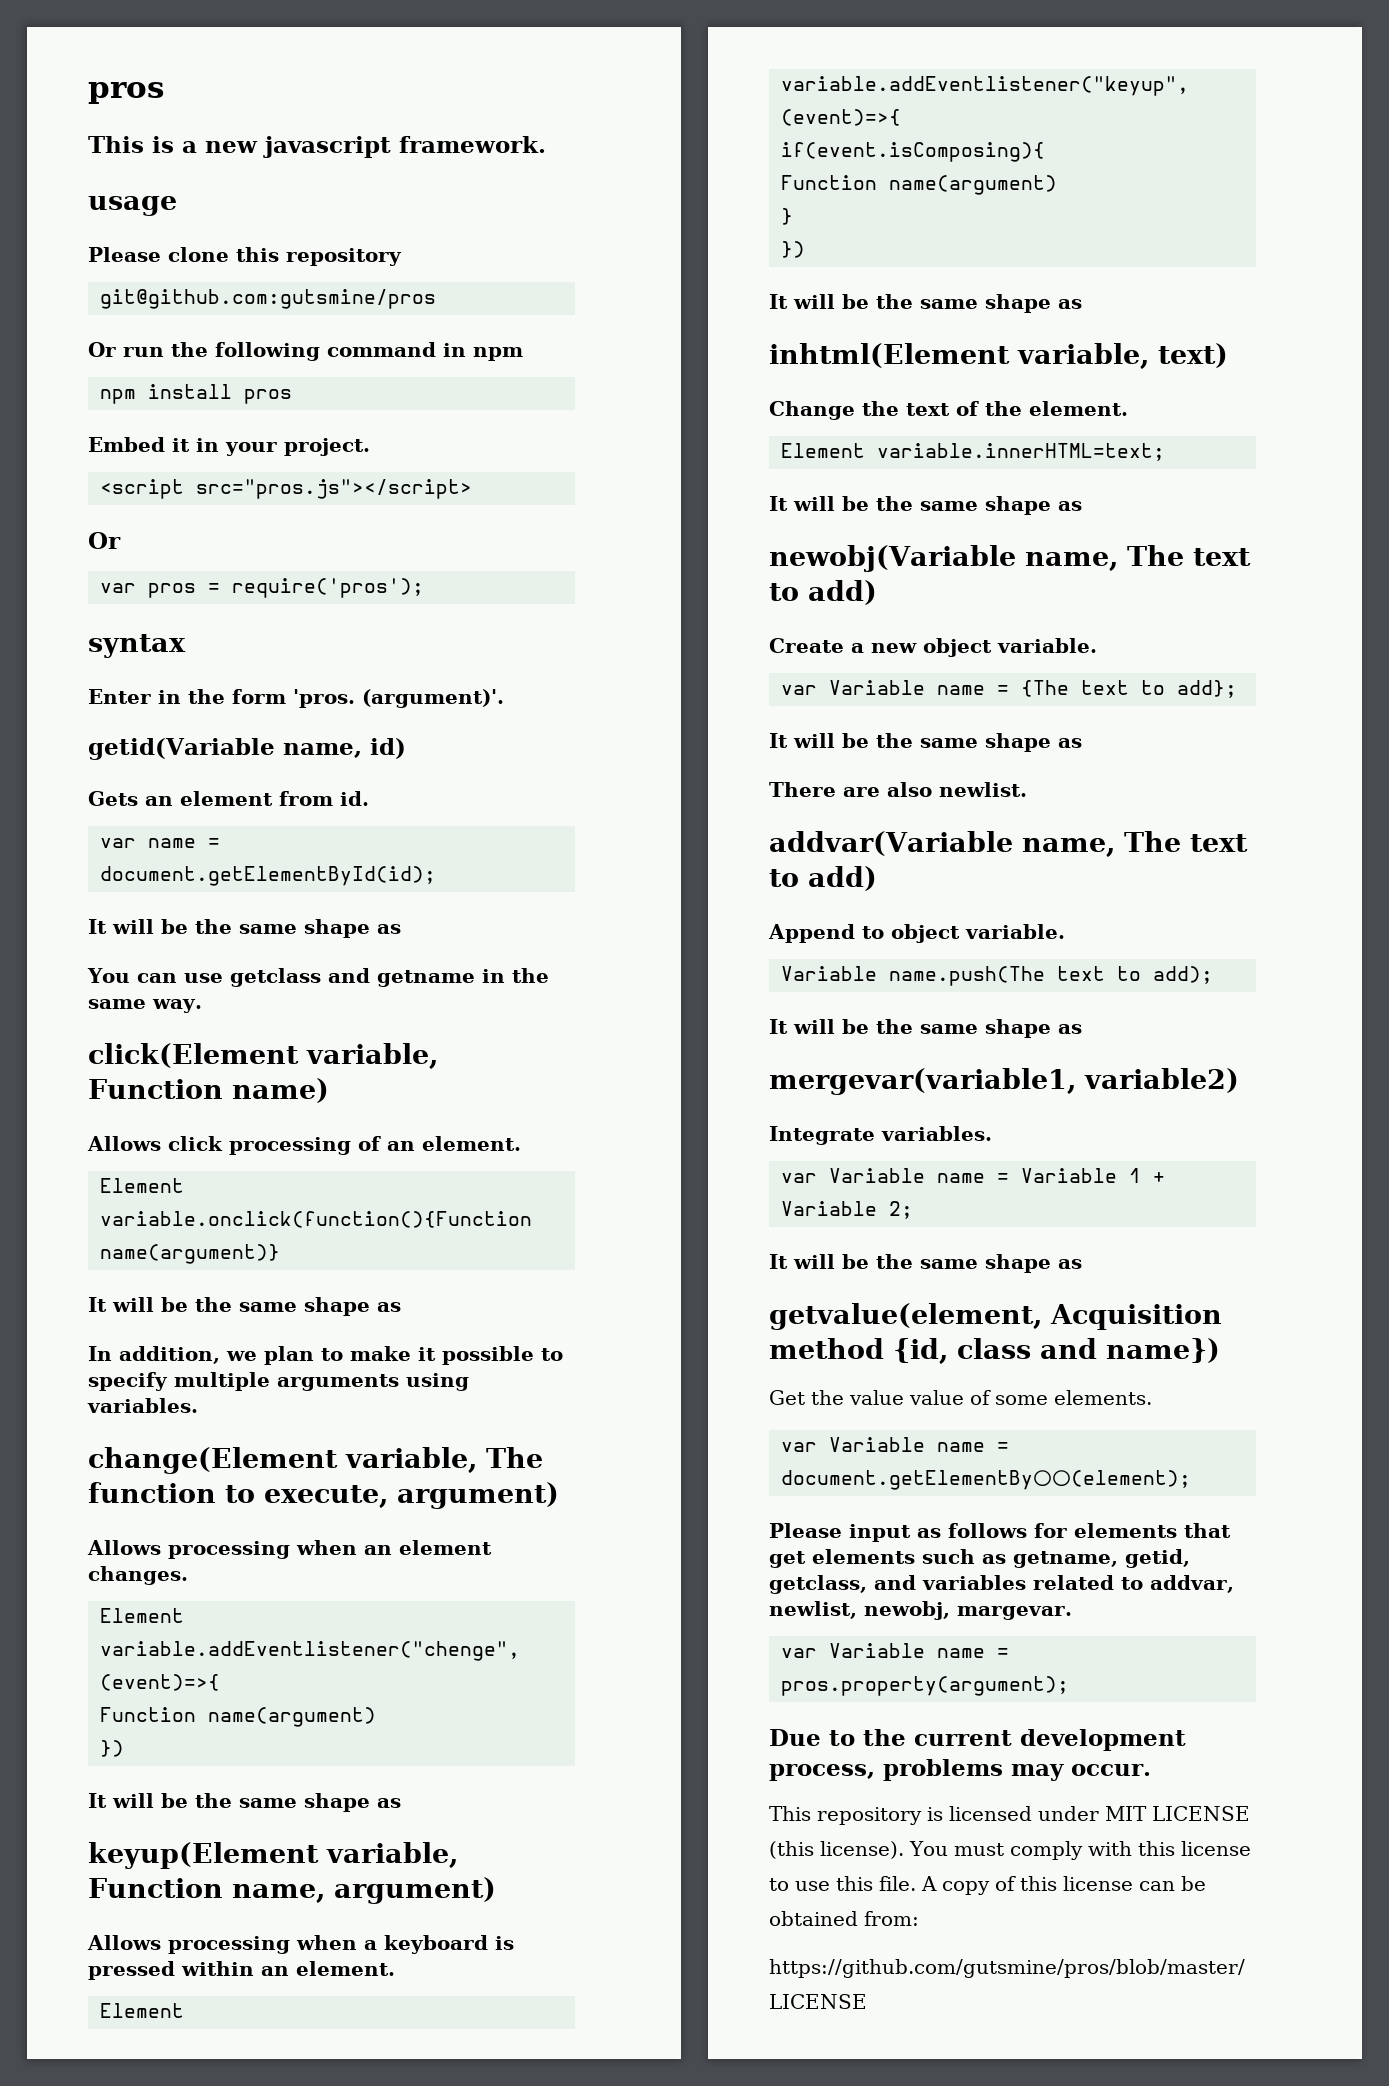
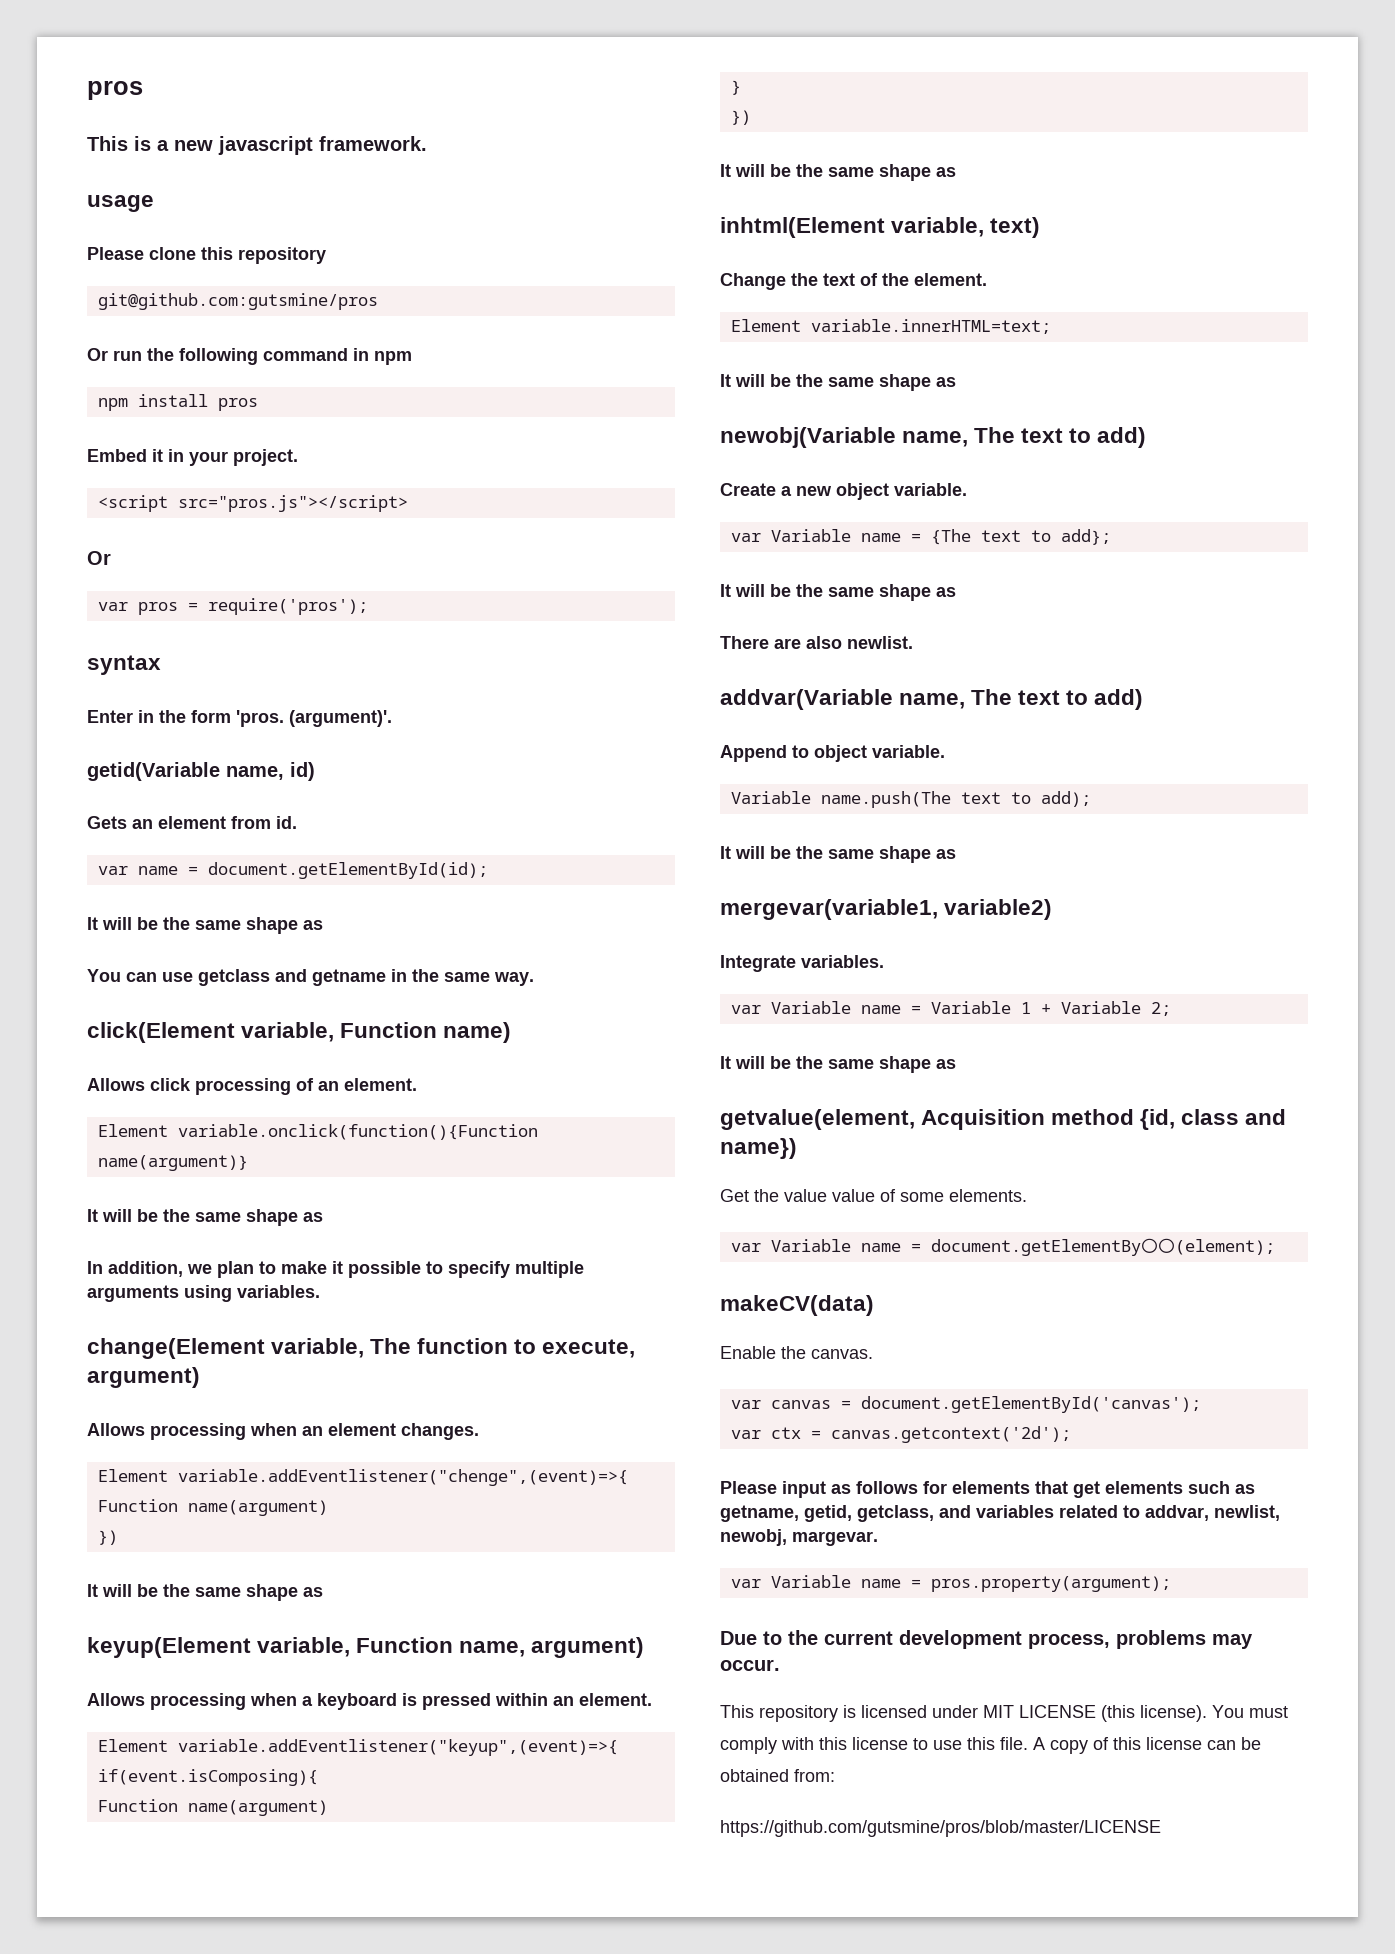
+ makeCV(data)
+ Enable the canvas.
+ var canvas = document.getElementById('canvas');
+ var ctx = canvas.getcontext('2d');

